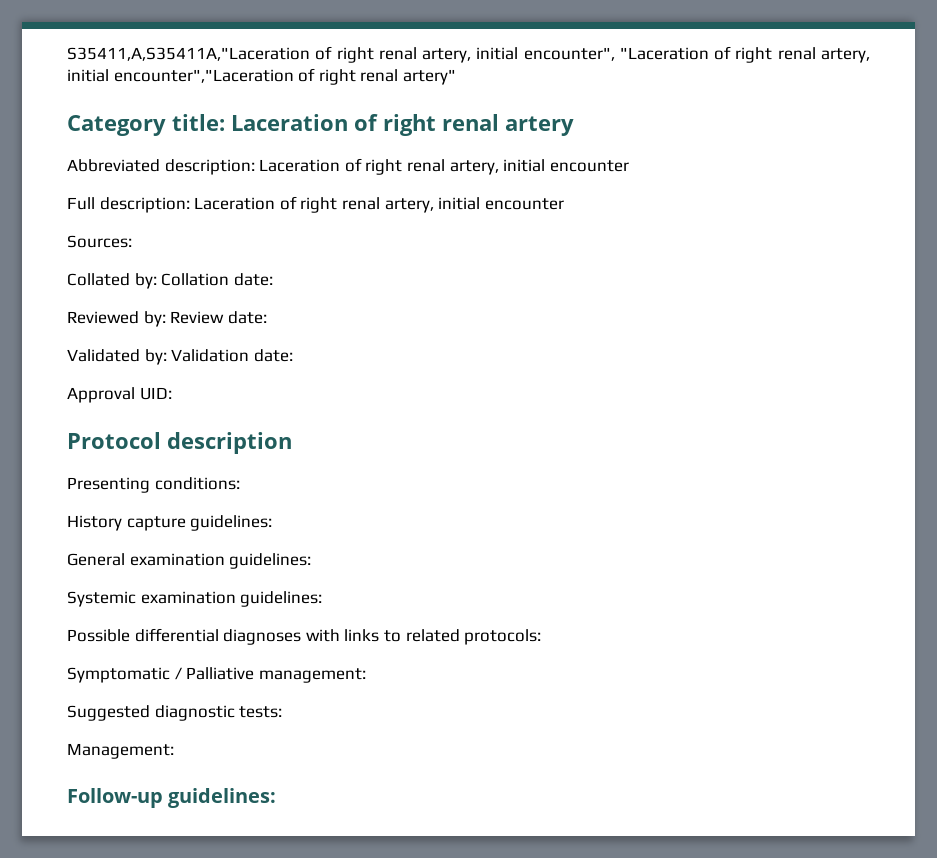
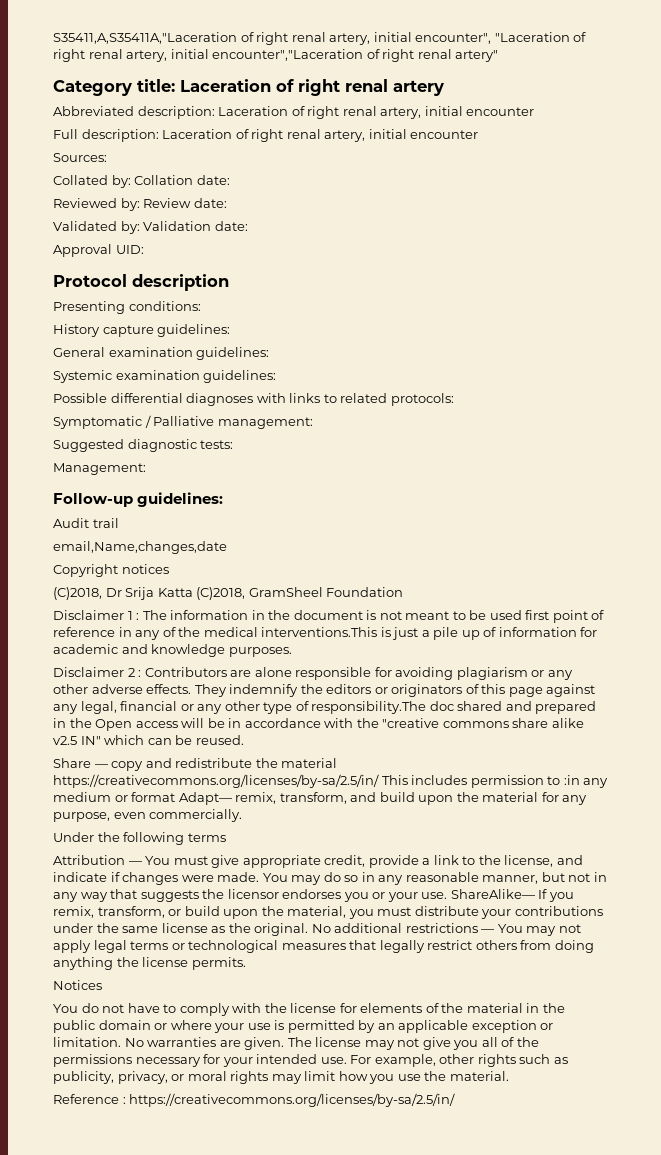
+ Audit trail
+ email,Name,changes,date
+ Copyright notices
+ (C)2018, Dr Srija Katta (C)2018, GramSheel Foundation
+ Disclaimer 1 : The information in the document is not meant to be used first point of reference in any of the medical interventions.This is just a pile up of information for academic and knowledge purposes.
+ Disclaimer 2 : Contributors are alone responsible for avoiding plagiarism or any other adverse effects. They indemnify the editors or originators of this page against any legal, financial or any other type of responsibility.The doc shared and prepared in the Open access will be in accordance with the "creative commons share alike v2.5 IN" which can be reused.
+ Share — copy and redistribute the material https://creativecommons.org/licenses/by-sa/2.5/in/ This includes permission to :in any medium or format Adapt— remix, transform, and build upon the material for any purpose, even commercially.
+ Under the following terms
+ Attribution — You must give appropriate credit, provide a link to the license, and indicate if changes were made. You may do so in any reasonable manner, but not in any way that suggests the licensor endorses you or your use. ShareAlike— If you remix, transform, or build upon the material, you must distribute your contributions under the same license as the original. No additional restrictions — You may not apply legal terms or technological measures that legally restrict others from doing anything the license permits.
+ Notices
+ You do not have to comply with the license for elements of the material in the public domain or where your use is permitted by an applicable exception or limitation. No warranties are given. The license may not give you all of the permissions necessary for your intended use. For example, other rights such as publicity, privacy, or moral rights may limit how you use the material.
+ Reference : https://creativecommons.org/licenses/by-sa/2.5/in/

